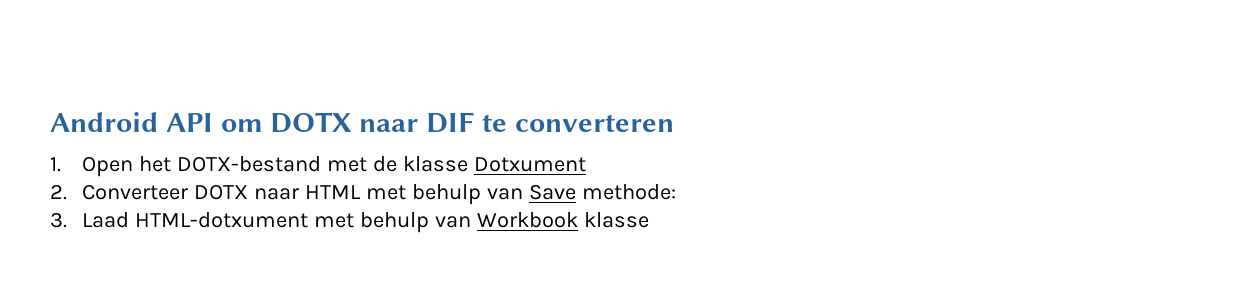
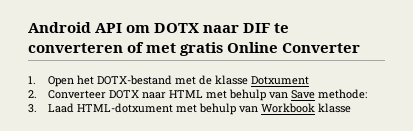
- Android API om DOTX naar DIF te converteren
+ Android API om DOTX naar DIF te converteren of met gratis Online Converter

